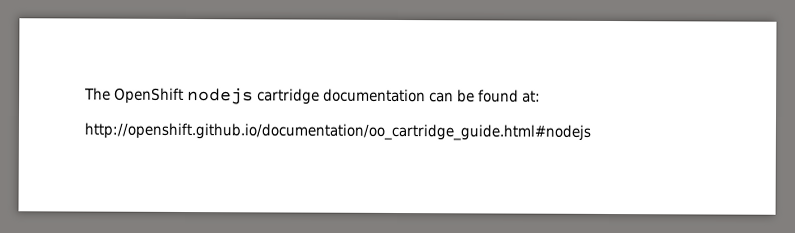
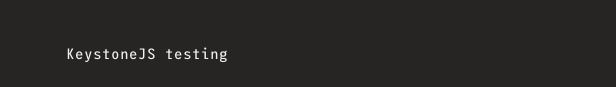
- The OpenShift nodejs cartridge documentation can be found at:
- http://openshift.github.io/documentation/oo_cartridge_guide.html#nodejs
+ KeystoneJS testing

